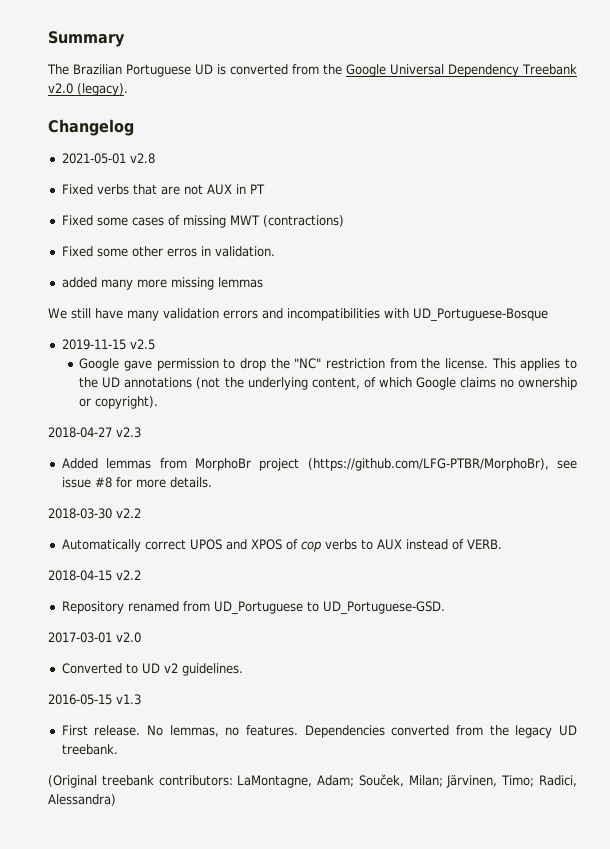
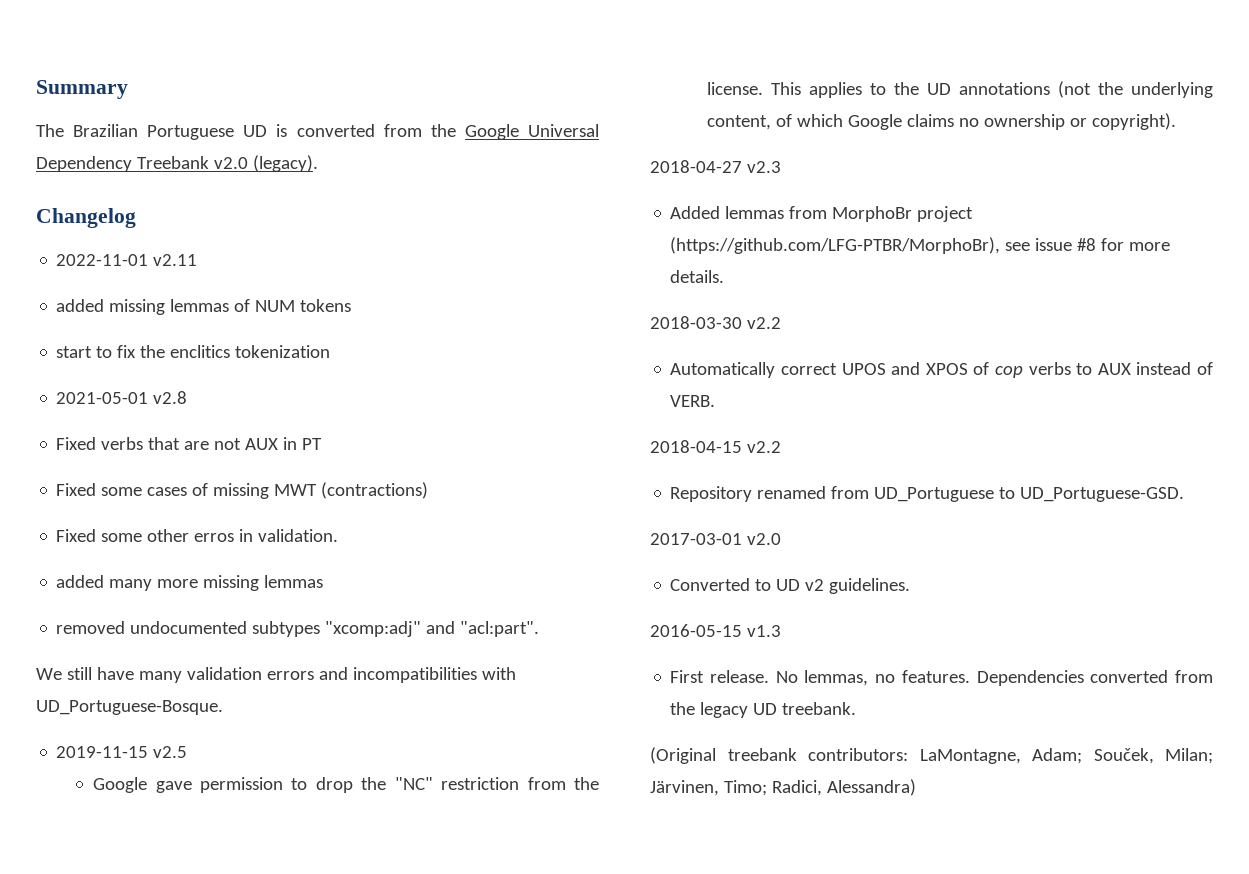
+ 2022-11-01 v2.11
+ added missing lemmas of NUM tokens
+ start to fix the enclitics tokenization
+ removed undocumented subtypes "xcomp:adj" and "acl:part".
- We still have many validation errors and incompatibilities with UD_Portuguese-Bosque
+ We still have many validation errors and incompatibilities with UD_Portuguese-Bosque.

